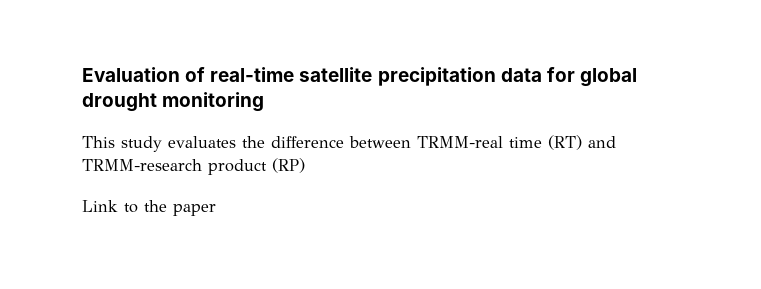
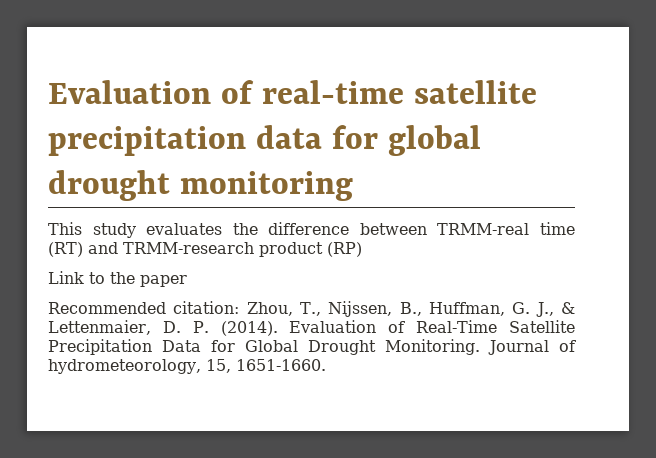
+ Recommended citation: Zhou, T., Nijssen, B., Huffman, G. J., & Lettenmaier, D. P. (2014). Evaluation of Real-Time Satellite Precipitation Data for Global Drought Monitoring. Journal of hydrometeorology, 15, 1651-1660.

